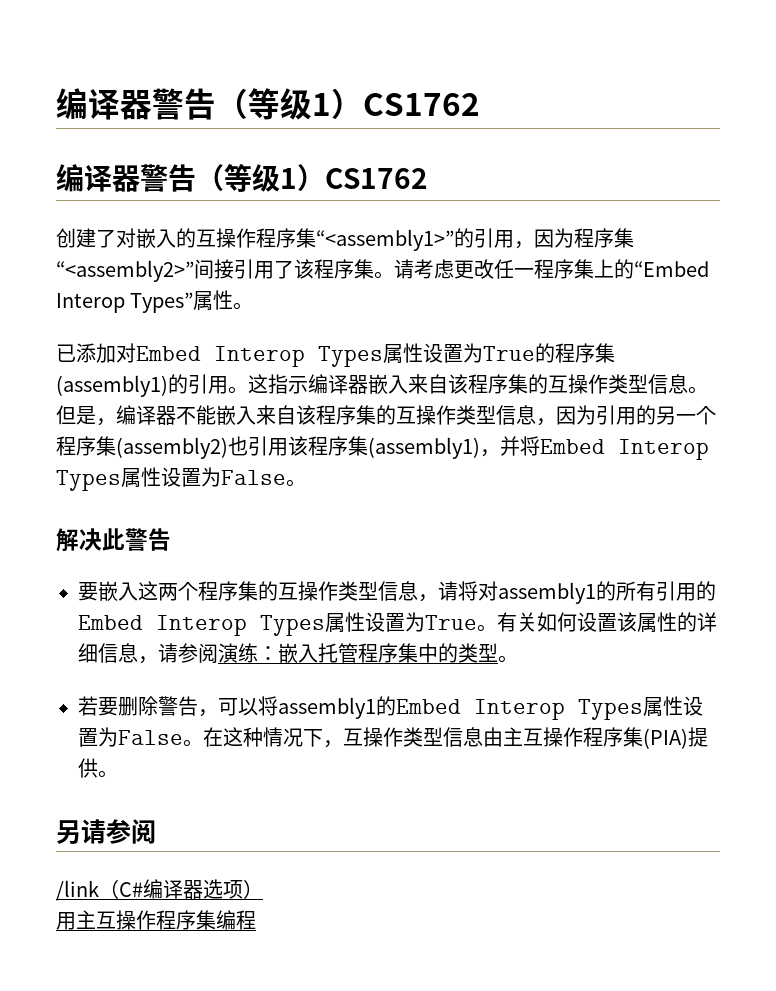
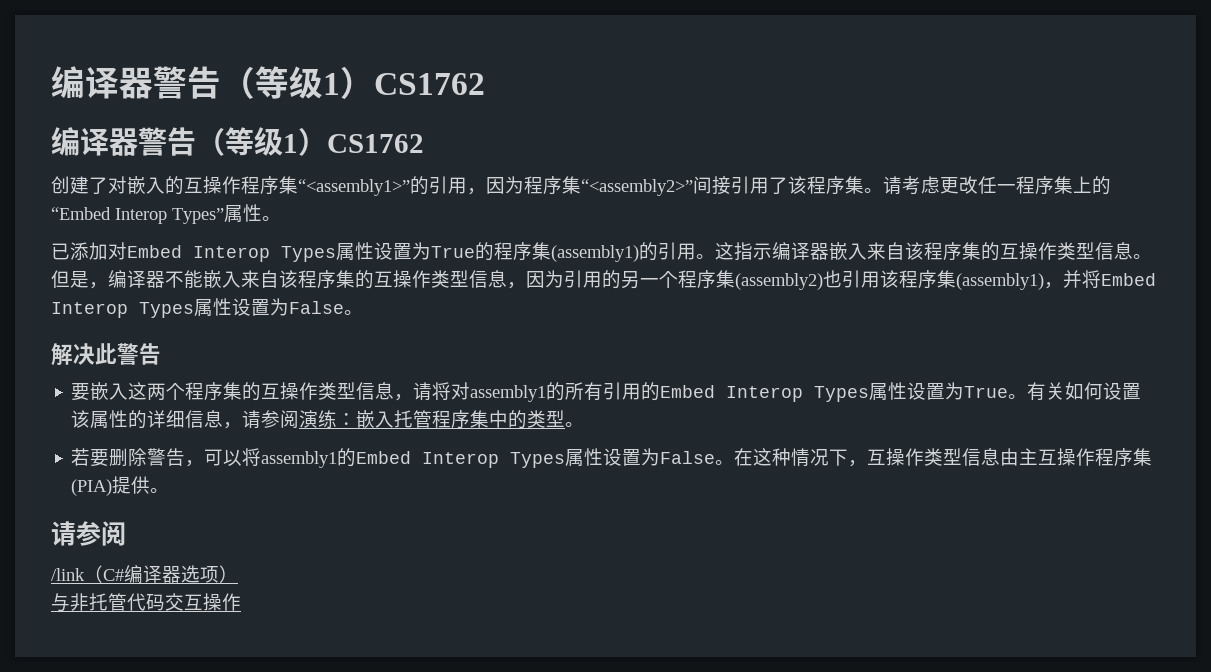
  在这种情况下，互操作类型信息由主互操作程序集(PIA)提供。
- 另请参阅
+ 请参阅
- 用主互操作程序集编程
+ 与非托管代码交互操作

